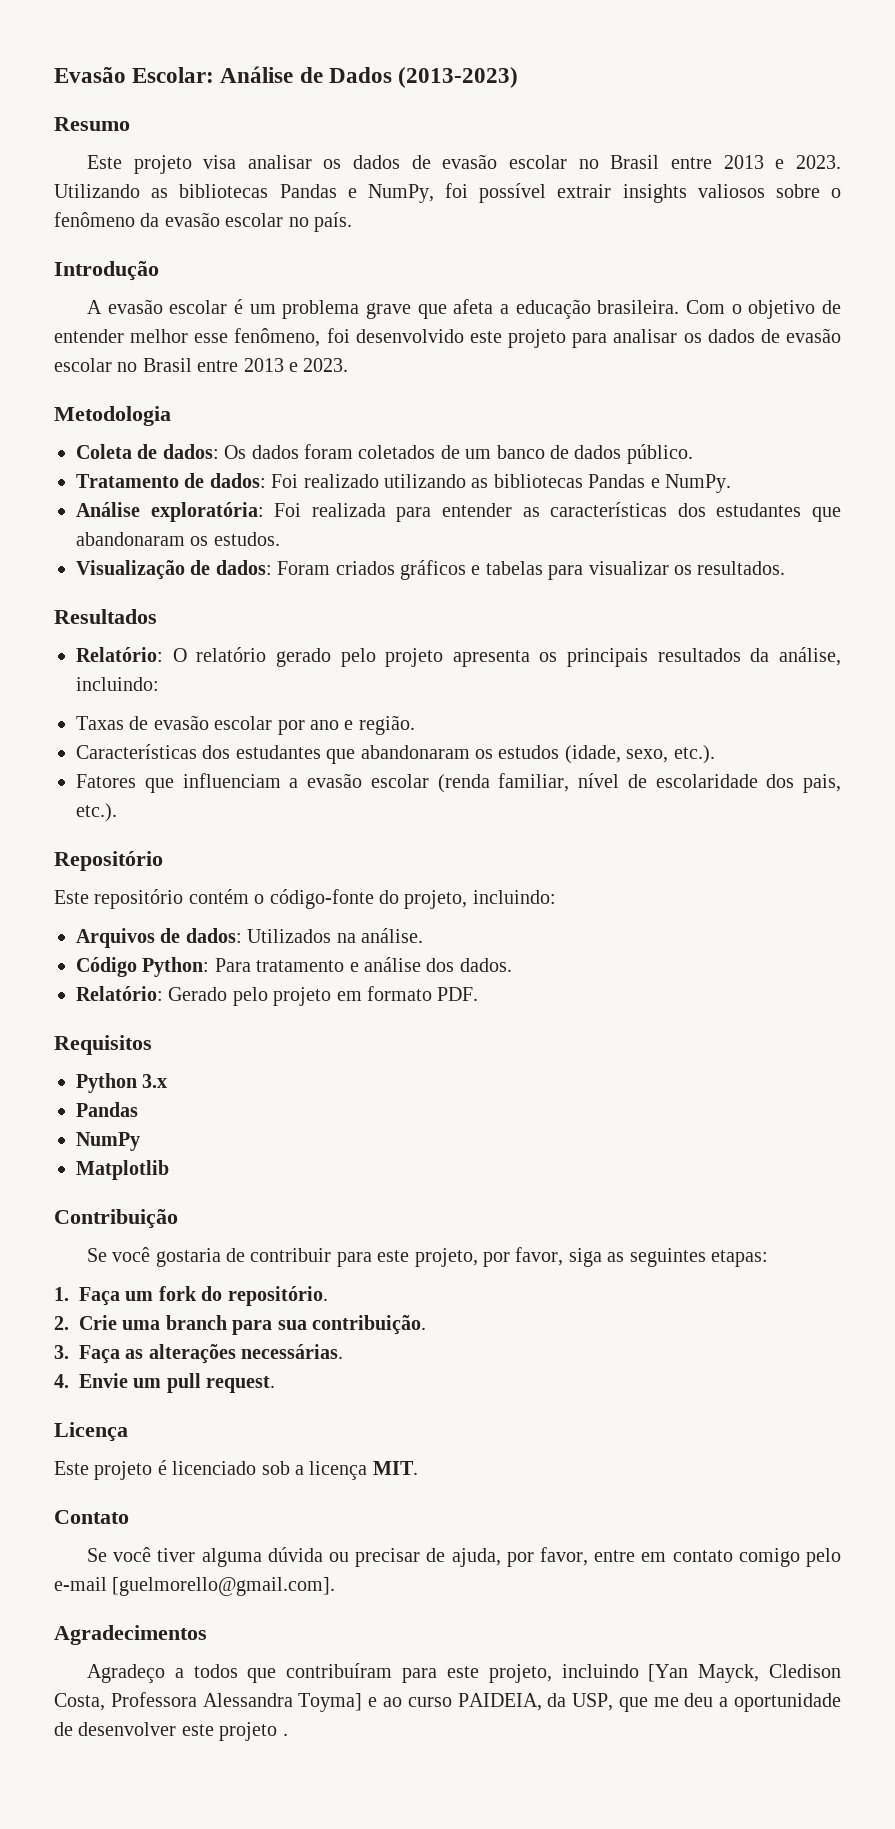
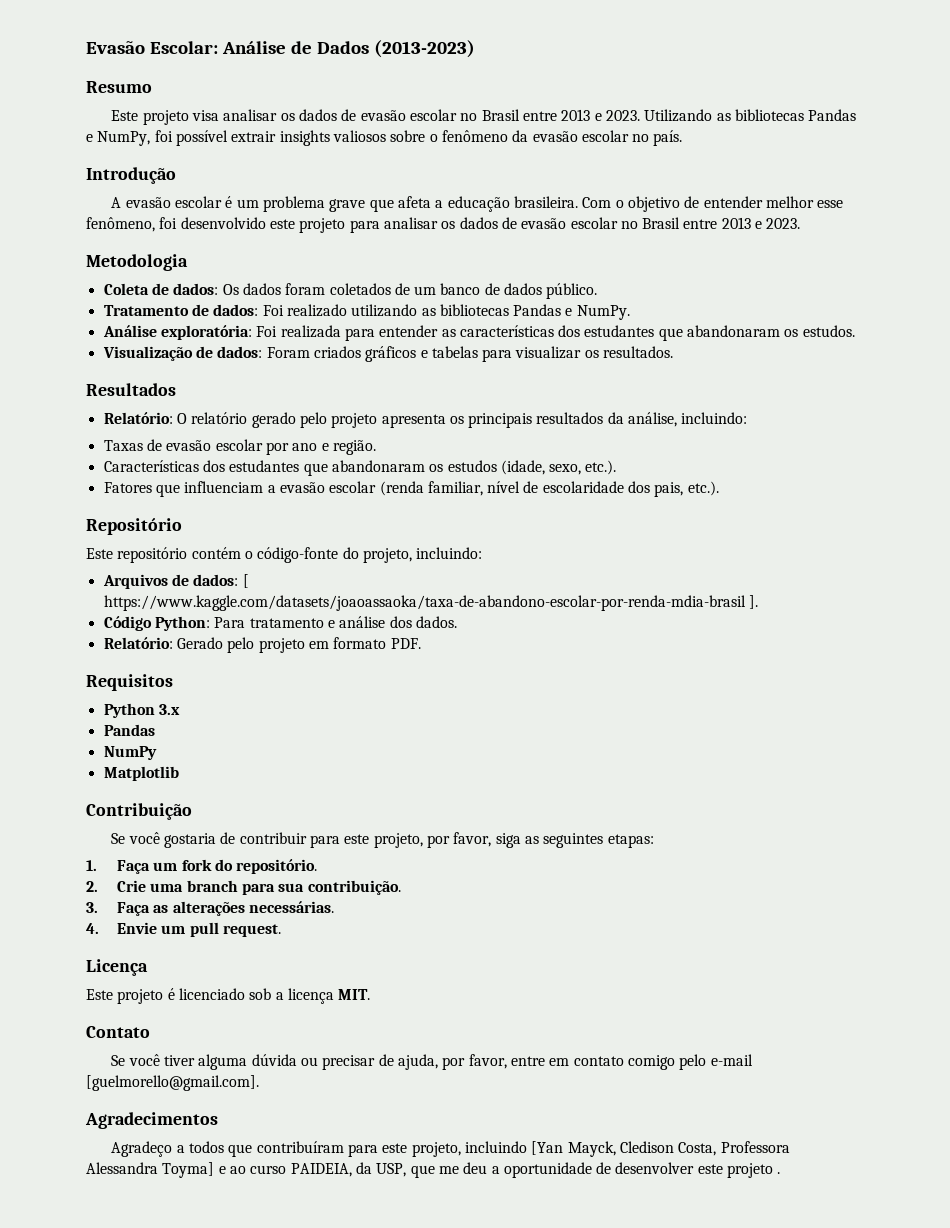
- Arquivos de dados: Utilizados na análise.
+ Arquivos de dados: [ https://www.kaggle.com/datasets/joaoassaoka/taxa-de-abandono-escolar-por-renda-mdia-brasil ].

